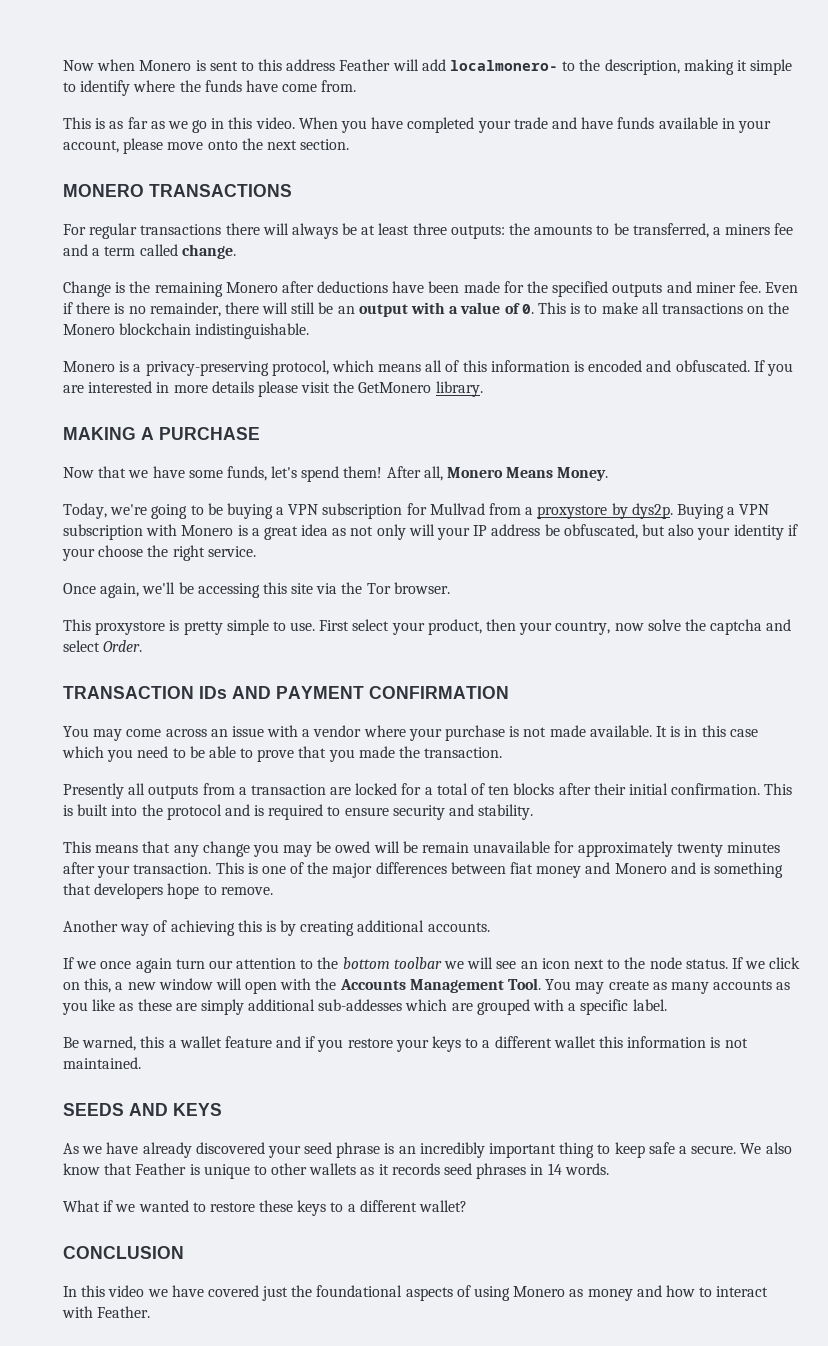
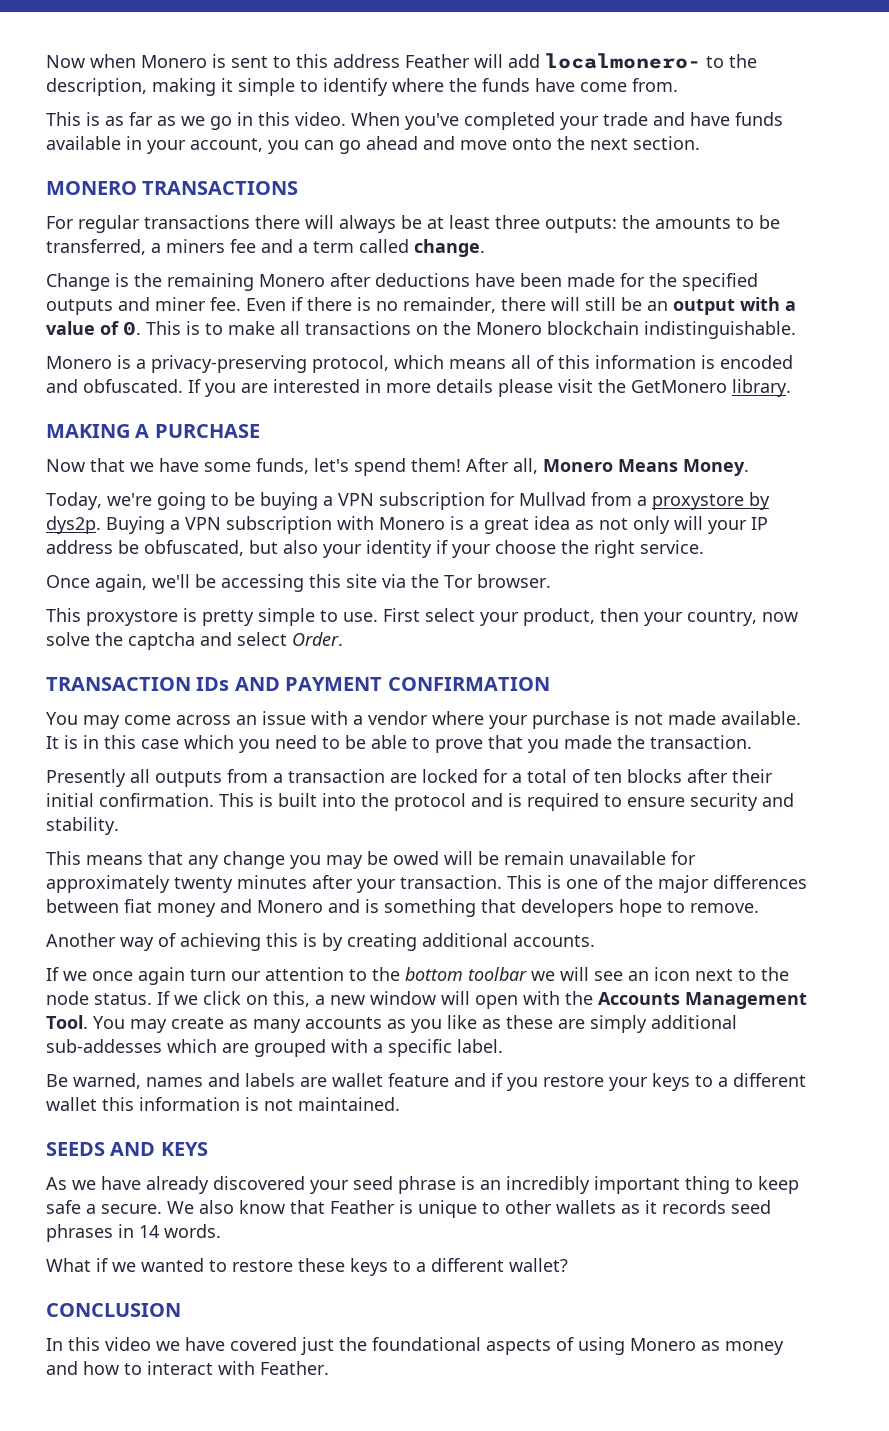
- When you have completed your trade and have funds available in your account, please move onto the next section.
+ When you've completed your trade and have funds available in your account, you can go ahead and move onto the next section.
- Be warned, this a wallet feature and if you restore your keys to a different wallet this information is not maintained.
+ Be warned, names and labels are wallet feature and if you restore your keys to a different wallet this information is not maintained.

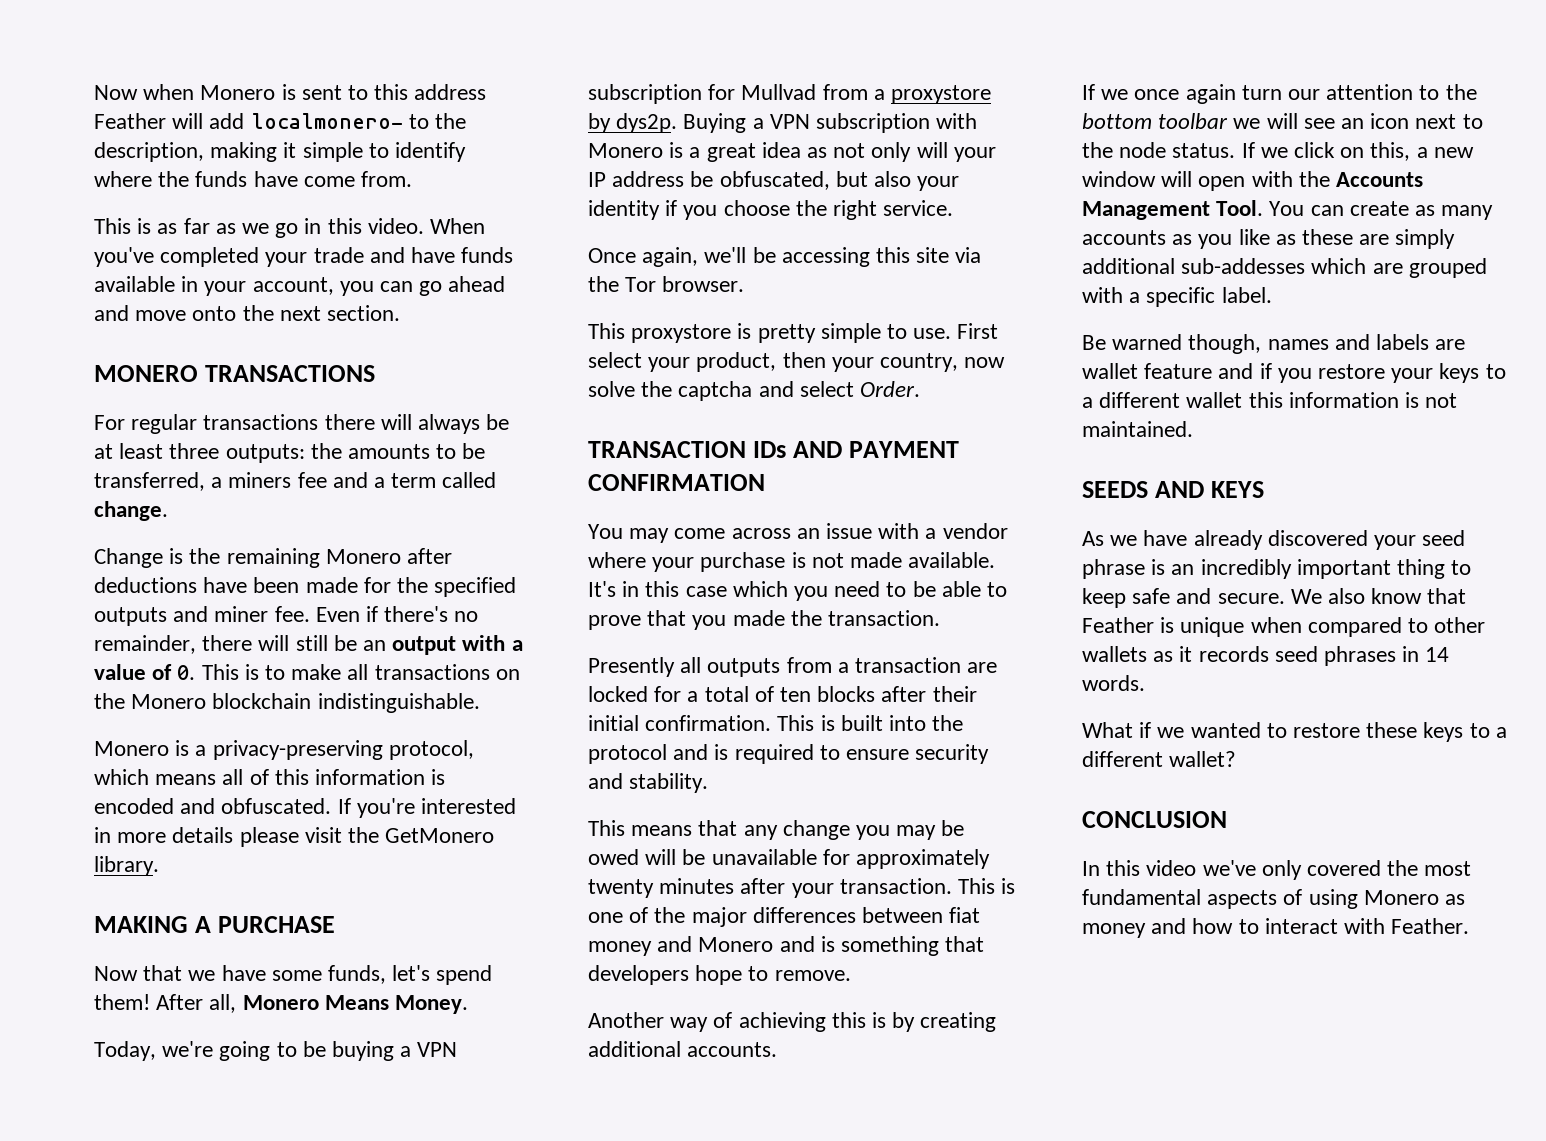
- Even if there is no remainder, there will still be an output with a value of 0. This is to make all transactions on the Monero blockchain indistinguishable.
+ Even if there's no remainder, there will still be an output with a value of 0. This is to make all transactions on the Monero blockchain indistinguishable.
- If you are interested in more details please visit the GetMonero library.
+ If you're interested in more details please visit the GetMonero library.
- Buying a VPN subscription with Monero is a great idea as not only will your IP address be obfuscated, but also your identity if your choose the right service.
+ Buying a VPN subscription with Monero is a great idea as not only will your IP address be obfuscated, but also your identity if you choose the right service.
- It is in this case which you need to be able to prove that you made the transaction.
+ It's in this case which you need to be able to prove that you made the transaction.
- This means that any change you may be owed will be remain unavailable for approximately twenty minutes after your transaction.
+ This means that any change you may be owed will be unavailable for approximately twenty minutes after your transaction.
- You may create as many accounts as you like as these are simply additional sub-addesses which are grouped with a specific label.
+ You can create as many accounts as you like as these are simply additional sub-addesses which are grouped with a specific label.
- Be warned, names and labels are wallet feature and if you restore your keys to a different wallet this information is not maintained.
+ Be warned though, names and labels are wallet feature and if you restore your keys to a different wallet this information is not maintained.
- As we have already discovered your seed phrase is an incredibly important thing to keep safe a secure.
+ As we have already discovered your seed phrase is an incredibly important thing to keep safe and secure.
- We also know that Feather is unique to other wallets as it records seed phrases in 14 words.
+ We also know that Feather is unique when compared to other wallets as it records seed phrases in 14 words.
- In this video we have covered just the foundational aspects of using Monero as money and how to interact with Feather.
+ In this video we've only covered the most fundamental aspects of using Monero as money and how to interact with Feather.

